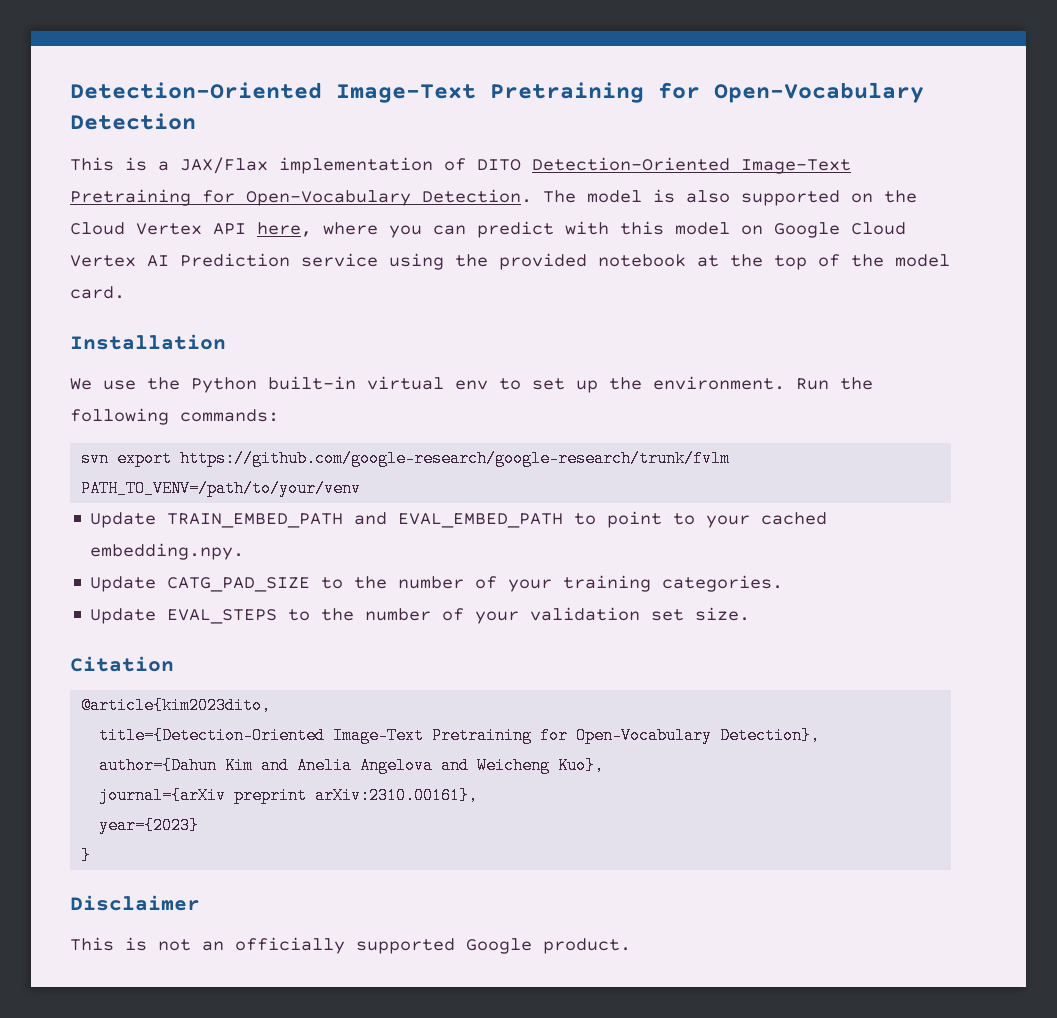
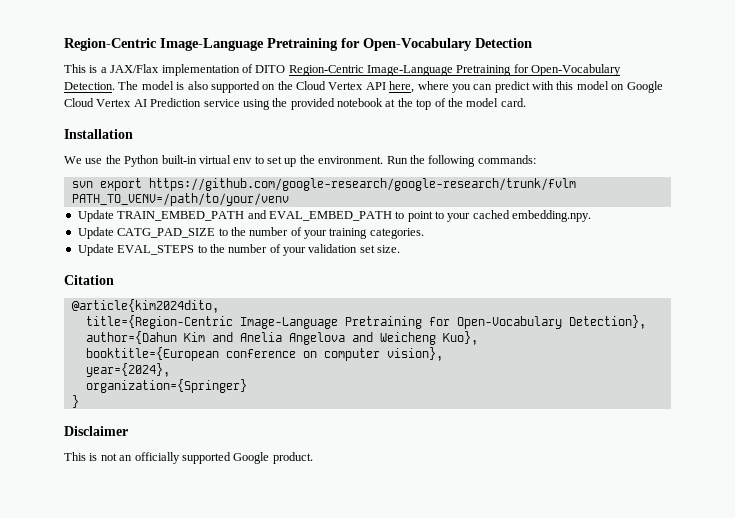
- Detection-Oriented Image-Text Pretraining for Open-Vocabulary Detection
+ Region-Centric Image-Language Pretraining for Open-Vocabulary Detection
- This is a JAX/Flax implementation of DITO Detection-Oriented Image-Text Pretraining for Open-Vocabulary Detection.
+ This is a JAX/Flax implementation of DITO Region-Centric Image-Language Pretraining for Open-Vocabulary Detection.
- @article{kim2023dito,
- title={Detection-Oriented Image-Text Pretraining for Open-Vocabulary Detection},
+ @article{kim2024dito,
+ title={Region-Centric Image-Language Pretraining for Open-Vocabulary Detection},
- journal={arXiv preprint arXiv:2310.00161},
- year={2023}
+ booktitle={European conference on computer vision},
+ year={2024},
+ organization={Springer}

